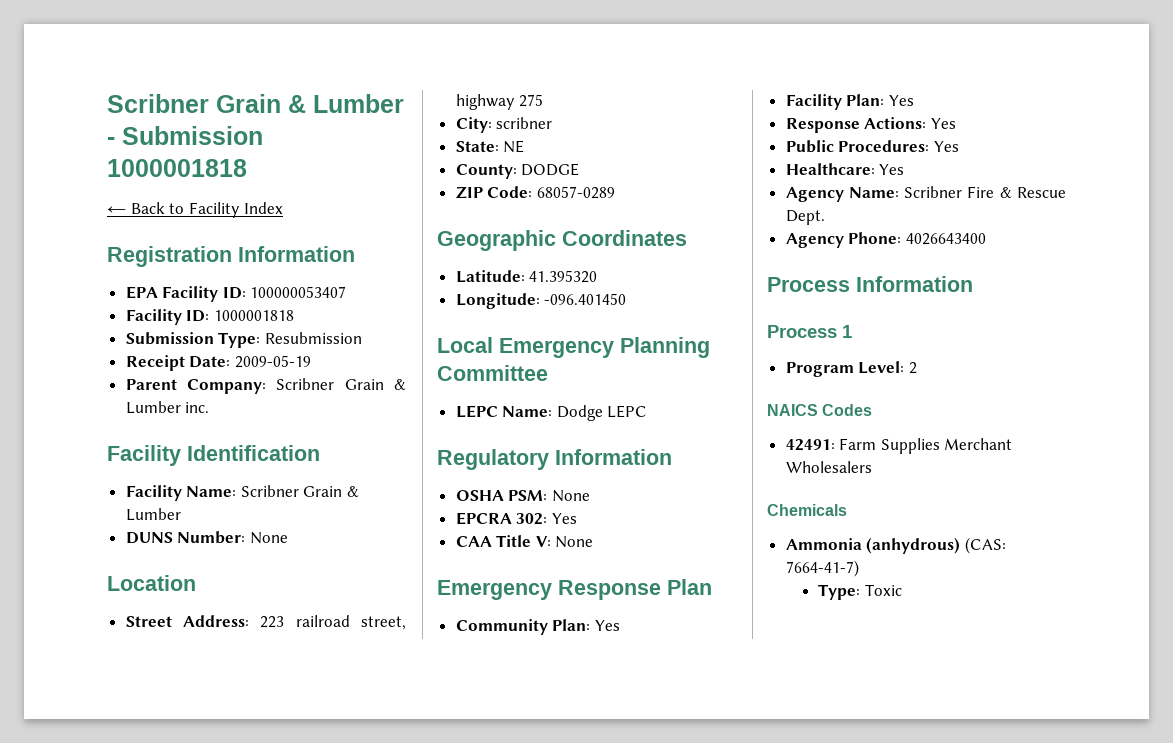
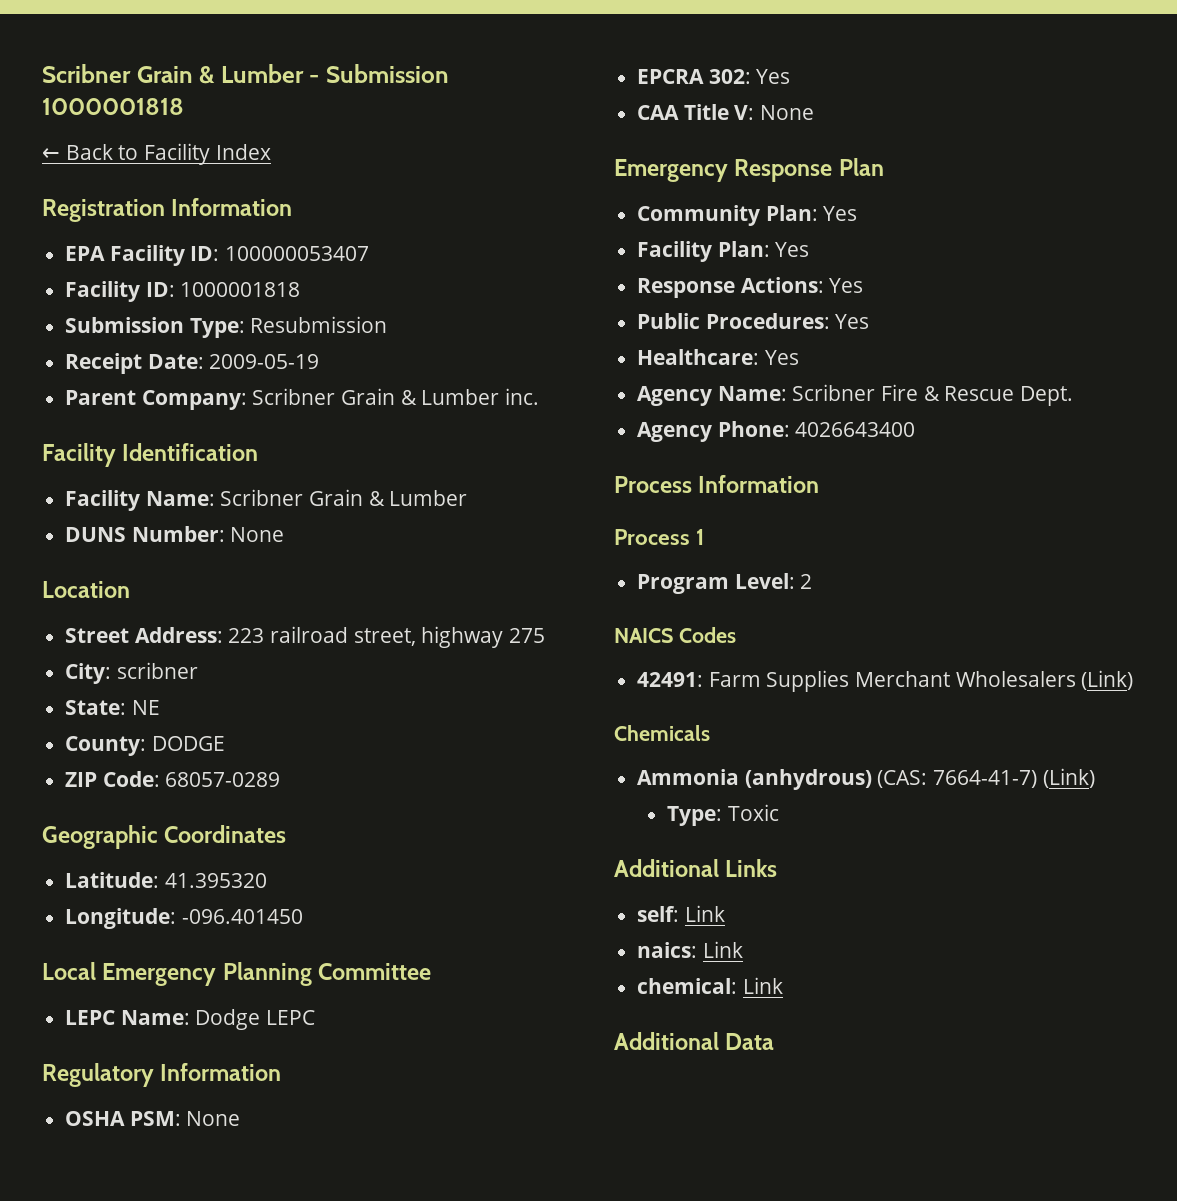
- 42491: Farm Supplies Merchant Wholesalers
+ 42491: Farm Supplies Merchant Wholesalers (Link)
- Ammonia (anhydrous) (CAS: 7664-41-7)
+ Ammonia (anhydrous) (CAS: 7664-41-7) (Link)
+ Additional Links
+ self: Link
+ naics: Link
+ chemical: Link
+ Additional Data

